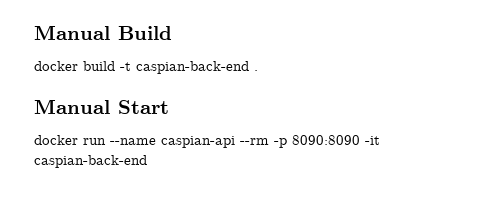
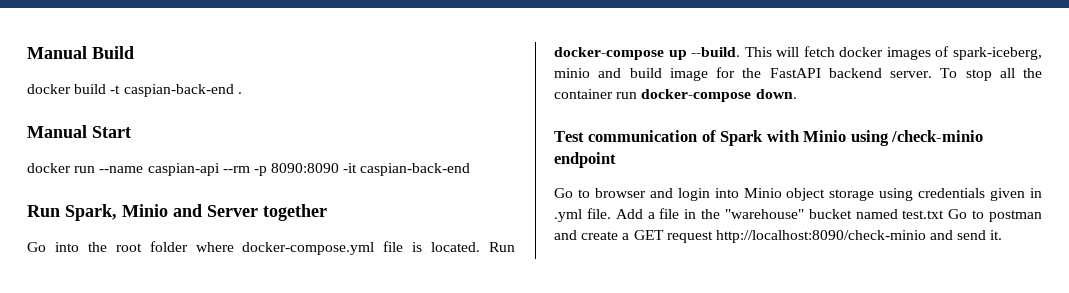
+ Run Spark, Minio and Server together
+ Go into the root folder where docker-compose.yml file is located. Run docker-compose up --build. This will fetch docker images of spark-iceberg, minio and build image for the FastAPI backend server. To stop all the container run docker-compose down.
+ Test communication of Spark with Minio using /check-minio endpoint
+ Go to browser and login into Minio object storage using credentials given in .yml file. Add a file in the "warehouse" bucket named test.txt Go to postman and create a GET request http://localhost:8090/check-minio and send it.

